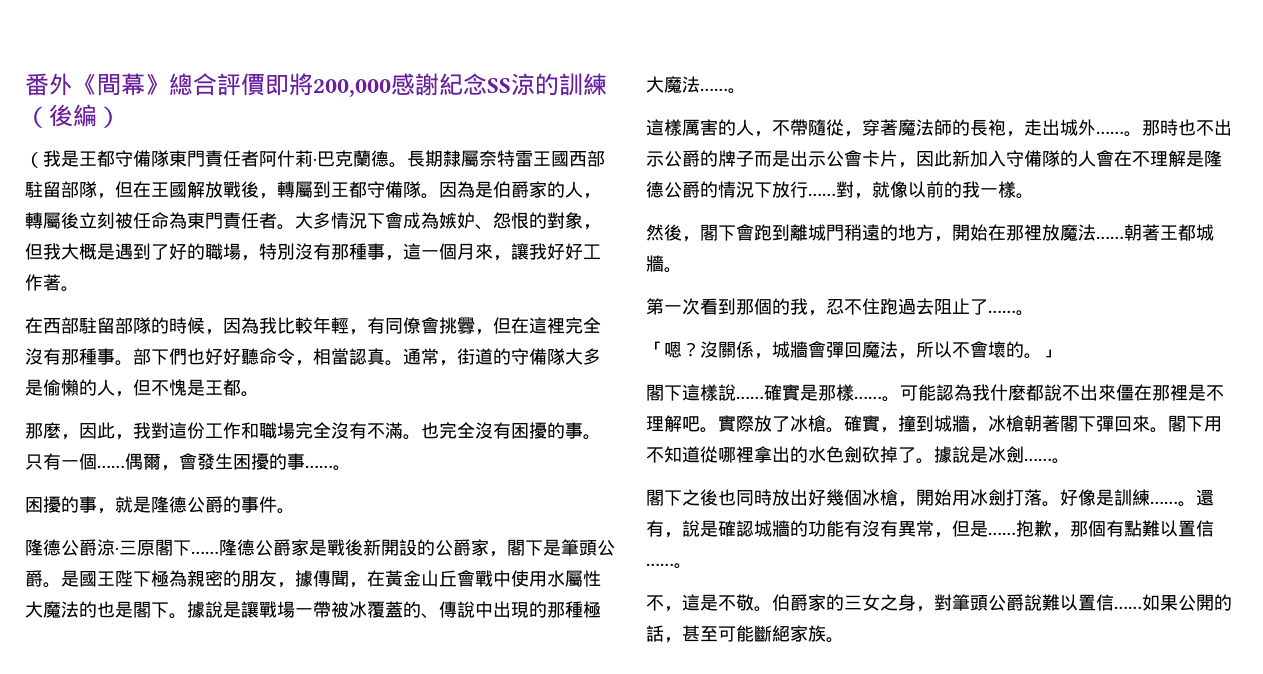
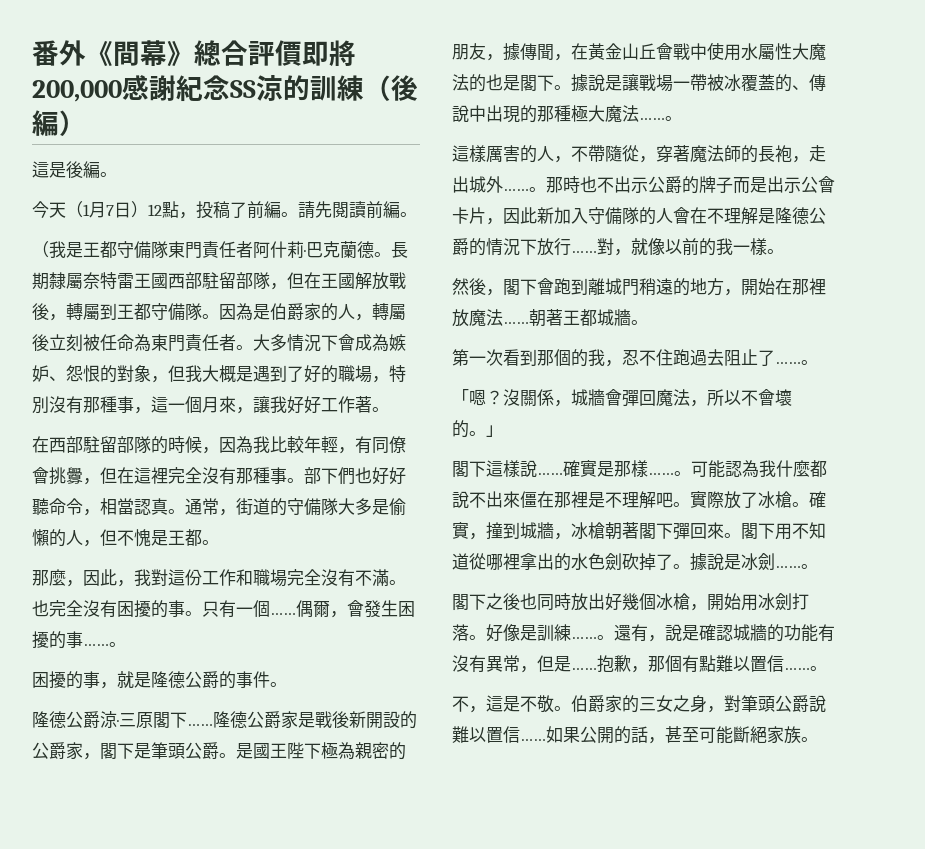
+ 這是後編。
+ 今天（1月7日）12點，投稿了前編。請先閱讀前編。

